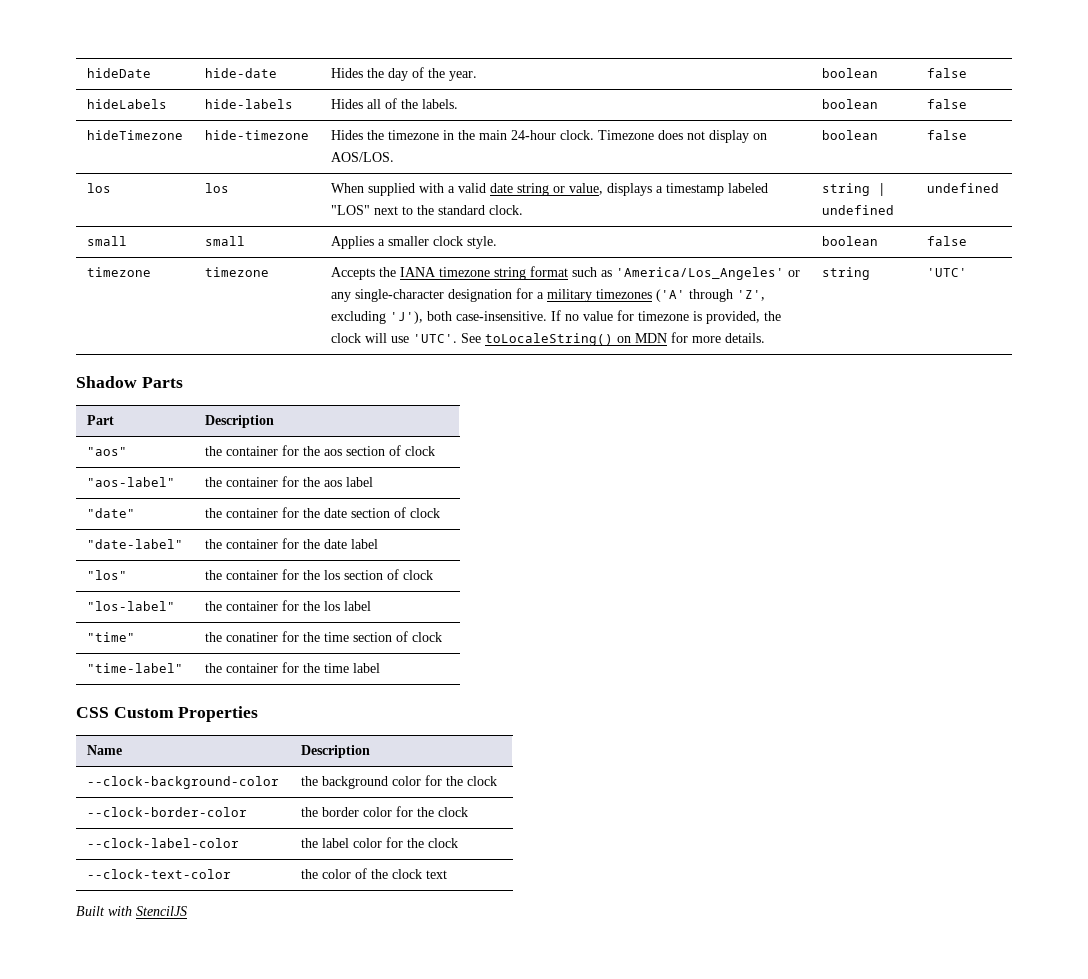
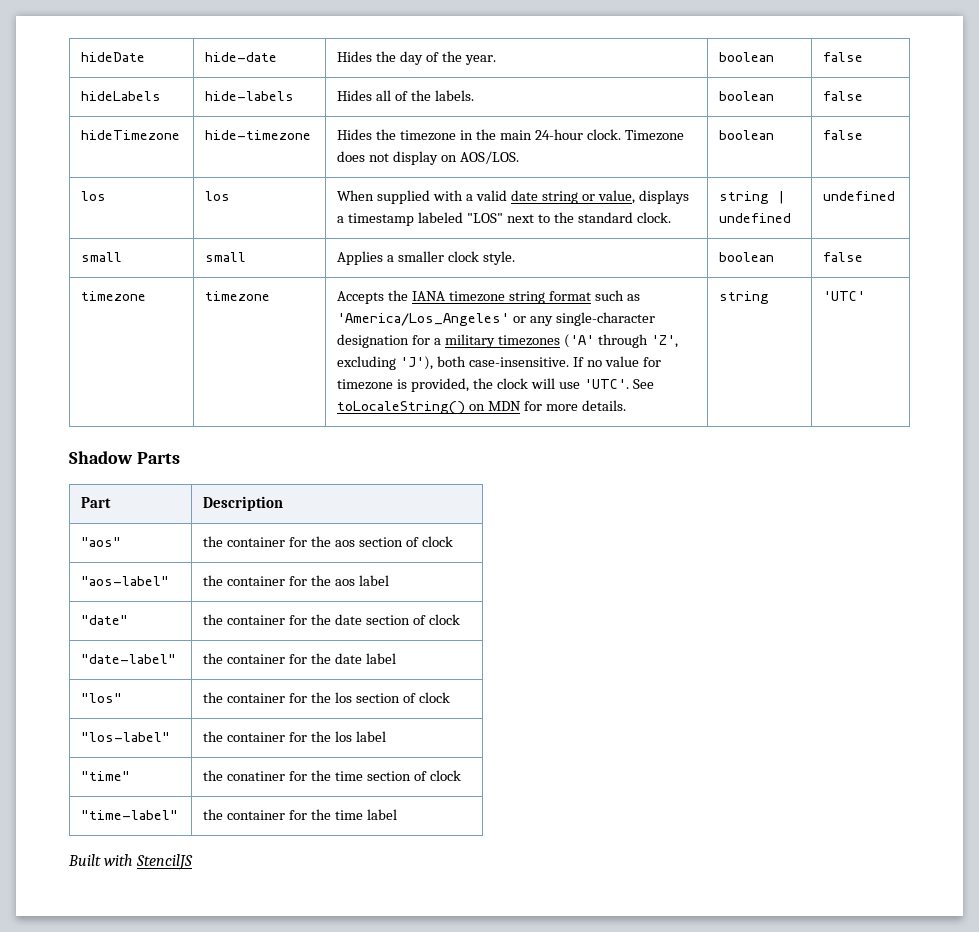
- CSS Custom Properties
- Name | Description
- --clock-background-color | the background color for the clock
- --clock-border-color | the border color for the clock
- --clock-label-color | the label color for the clock
- --clock-text-color | the color of the clock text

